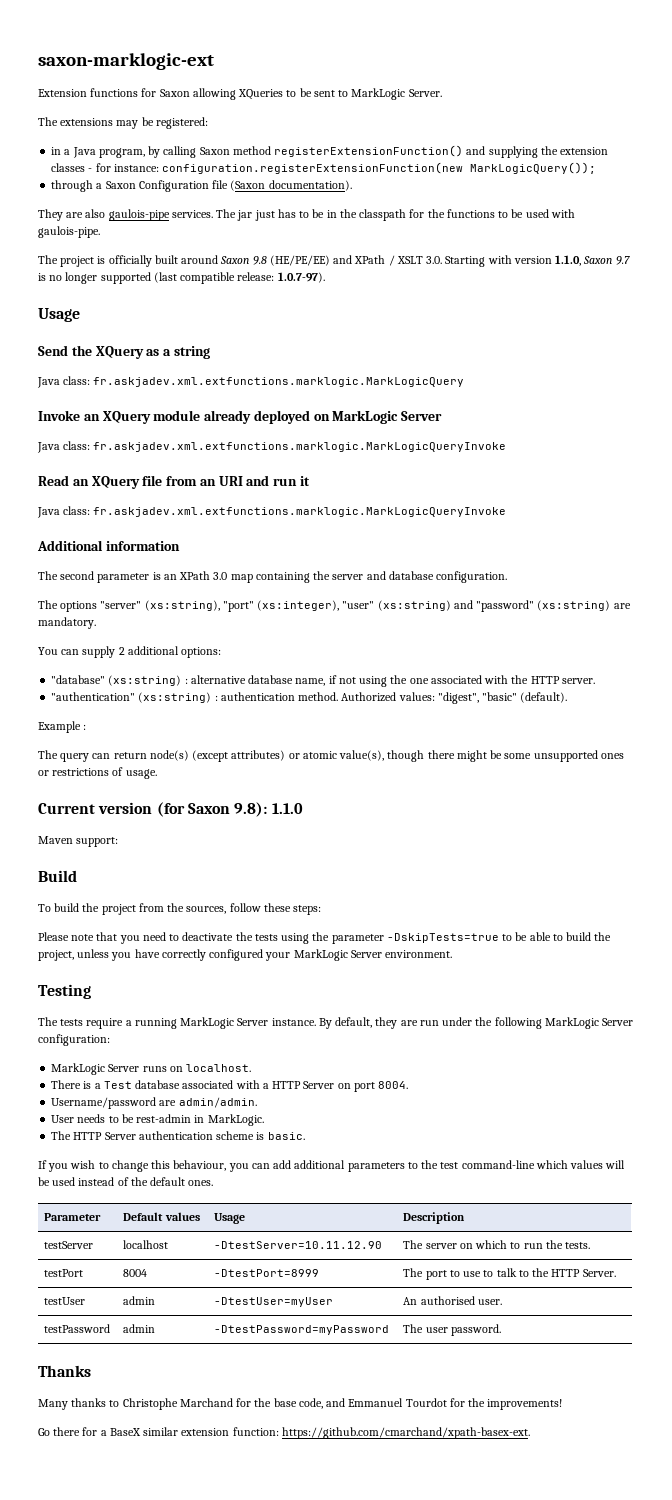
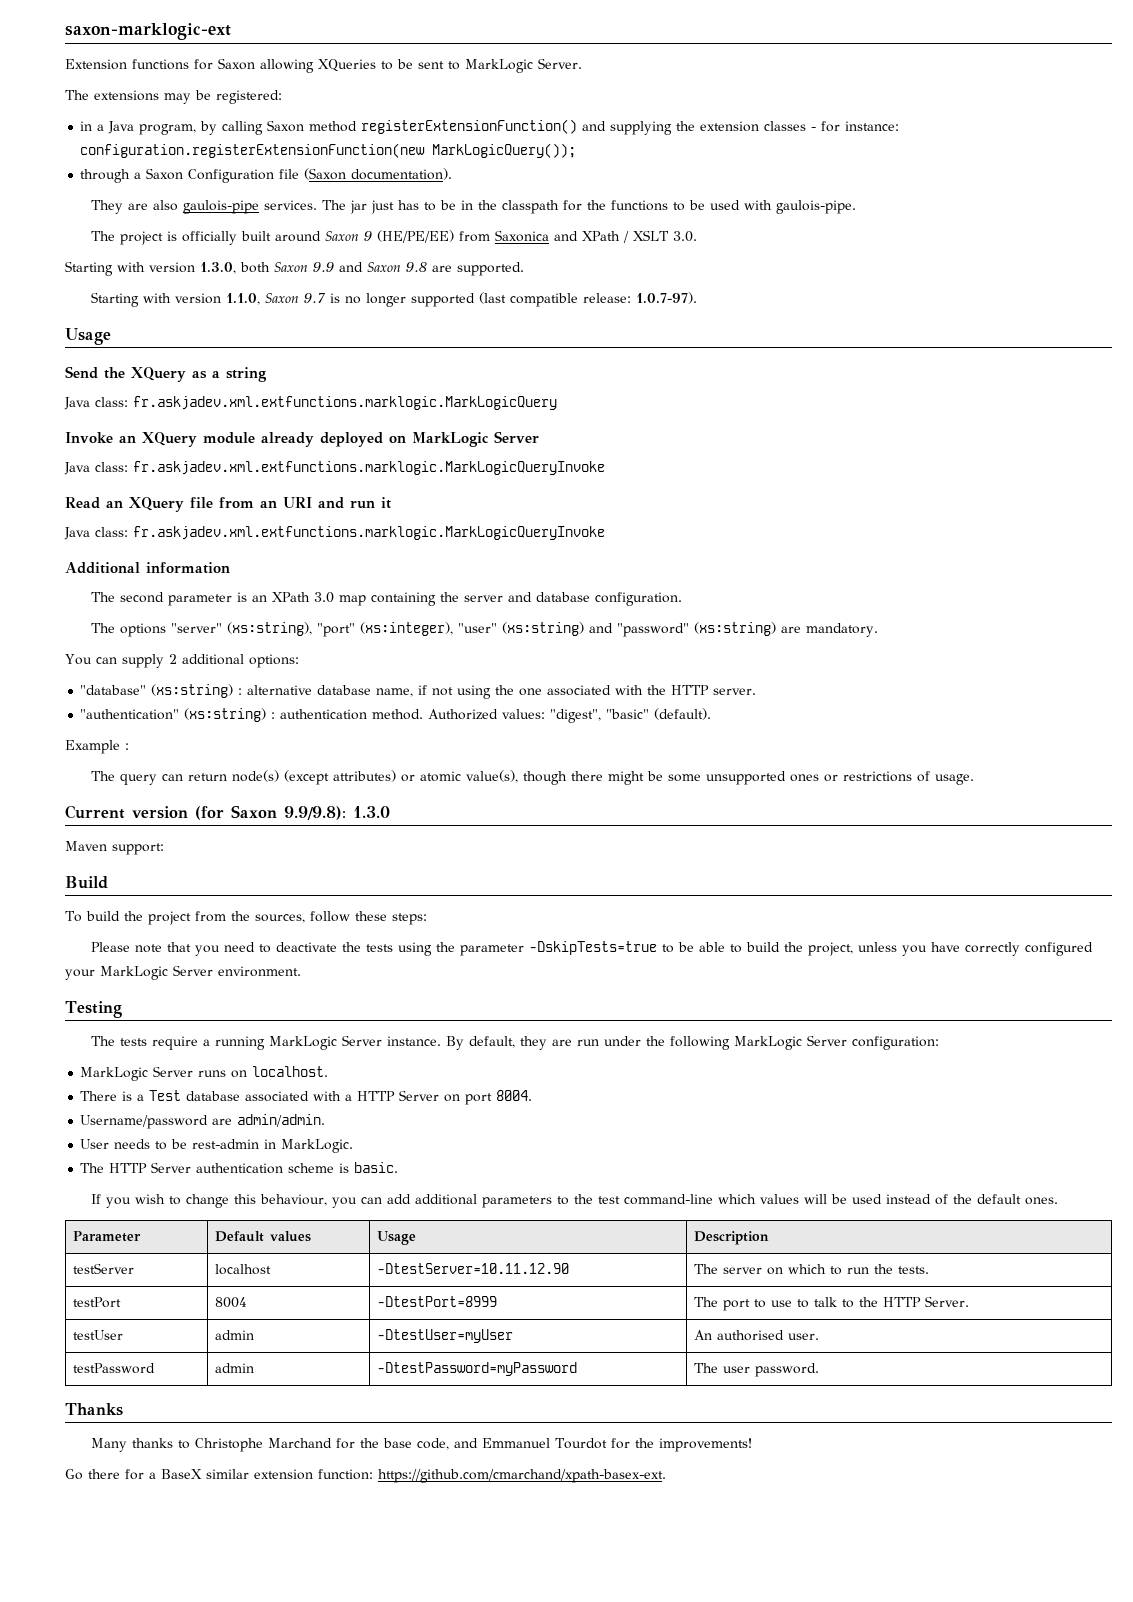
- The project is officially built around Saxon 9.8 (HE/PE/EE) and XPath / XSLT 3.0. Starting with version 1.1.0, Saxon 9.7 is no longer supported (last compatible release: 1.0.7-97).
+ The project is officially built around Saxon 9 (HE/PE/EE) from Saxonica and XPath / XSLT 3.0.
+ Starting with version 1.3.0, both Saxon 9.9 and Saxon 9.8 are supported.
+ Starting with version 1.1.0, Saxon 9.7 is no longer supported (last compatible release: 1.0.7-97).
- Current version (for Saxon 9.8): 1.1.0
+ Current version (for Saxon 9.9/9.8): 1.3.0

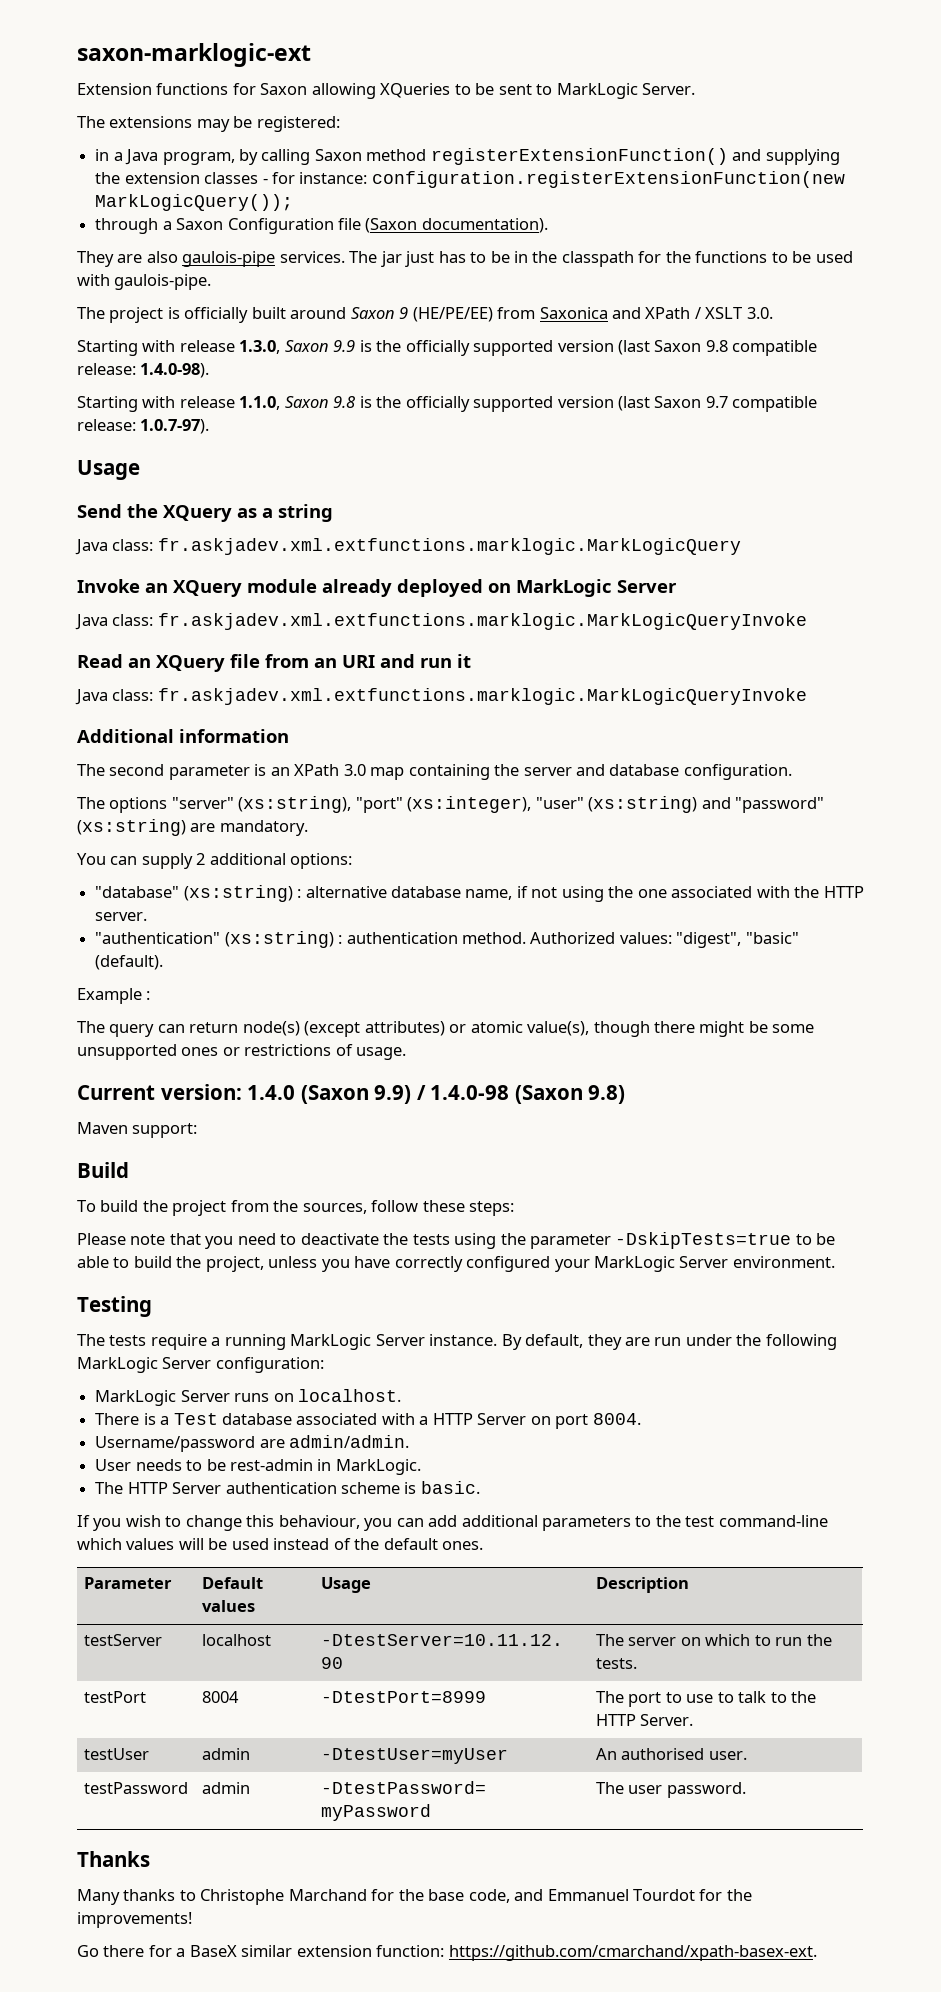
- Starting with version 1.3.0, both Saxon 9.9 and Saxon 9.8 are supported.
- Starting with version 1.1.0, Saxon 9.7 is no longer supported (last compatible release: 1.0.7-97).
+ Starting with release 1.3.0, Saxon 9.9 is the officially supported version (last Saxon 9.8 compatible release: 1.4.0-98).
+ Starting with release 1.1.0, Saxon 9.8 is the officially supported version (last Saxon 9.7 compatible release: 1.0.7-97).
- Current version (for Saxon 9.9/9.8): 1.3.0
+ Current version: 1.4.0 (Saxon 9.9) / 1.4.0-98 (Saxon 9.8)

